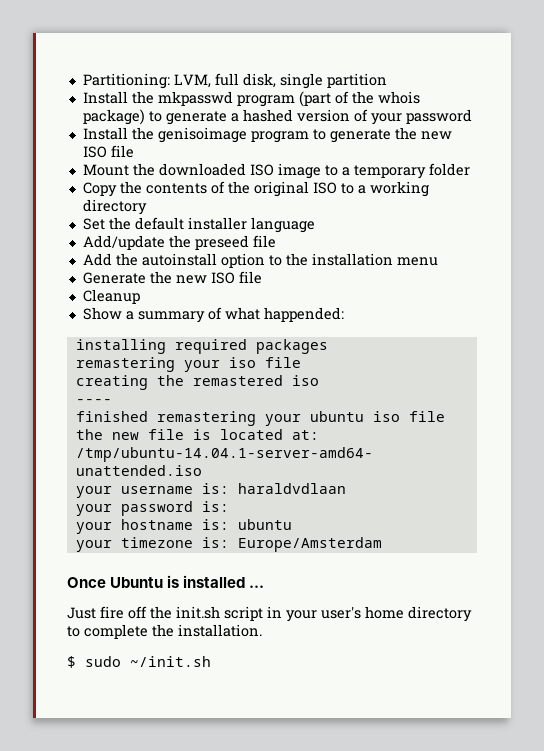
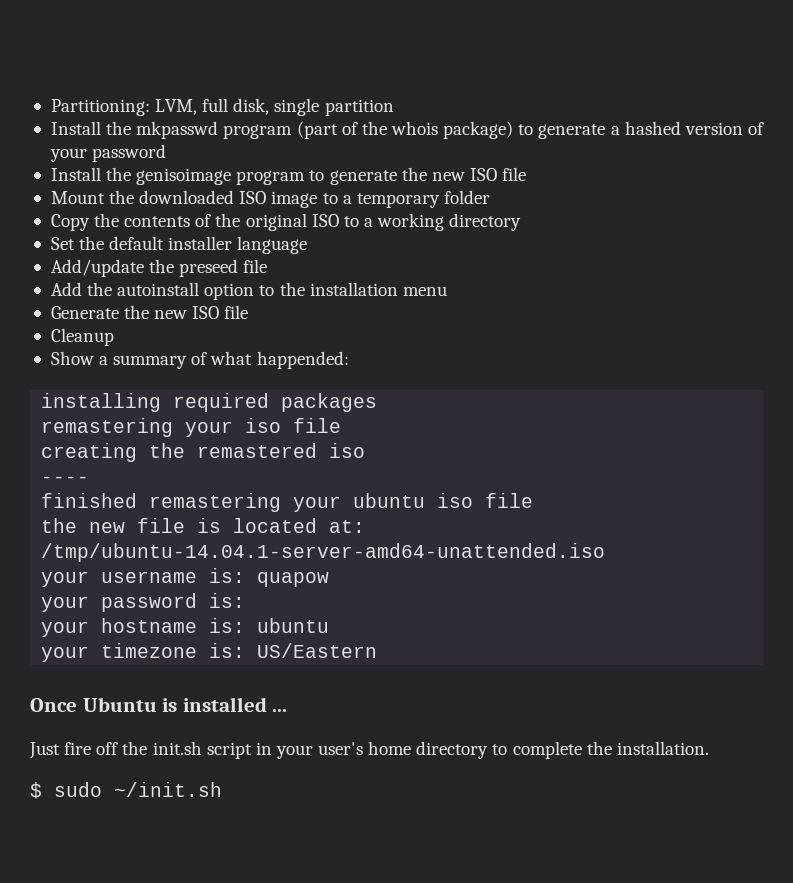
- your username is: haraldvdlaan
+ your username is: quapow
- your timezone is: Europe/Amsterdam
+ your timezone is: US/Eastern

